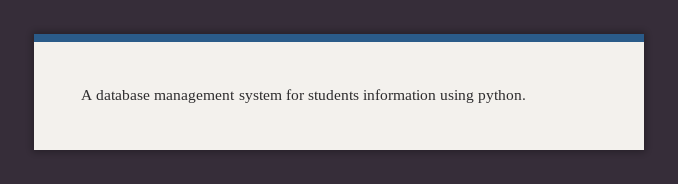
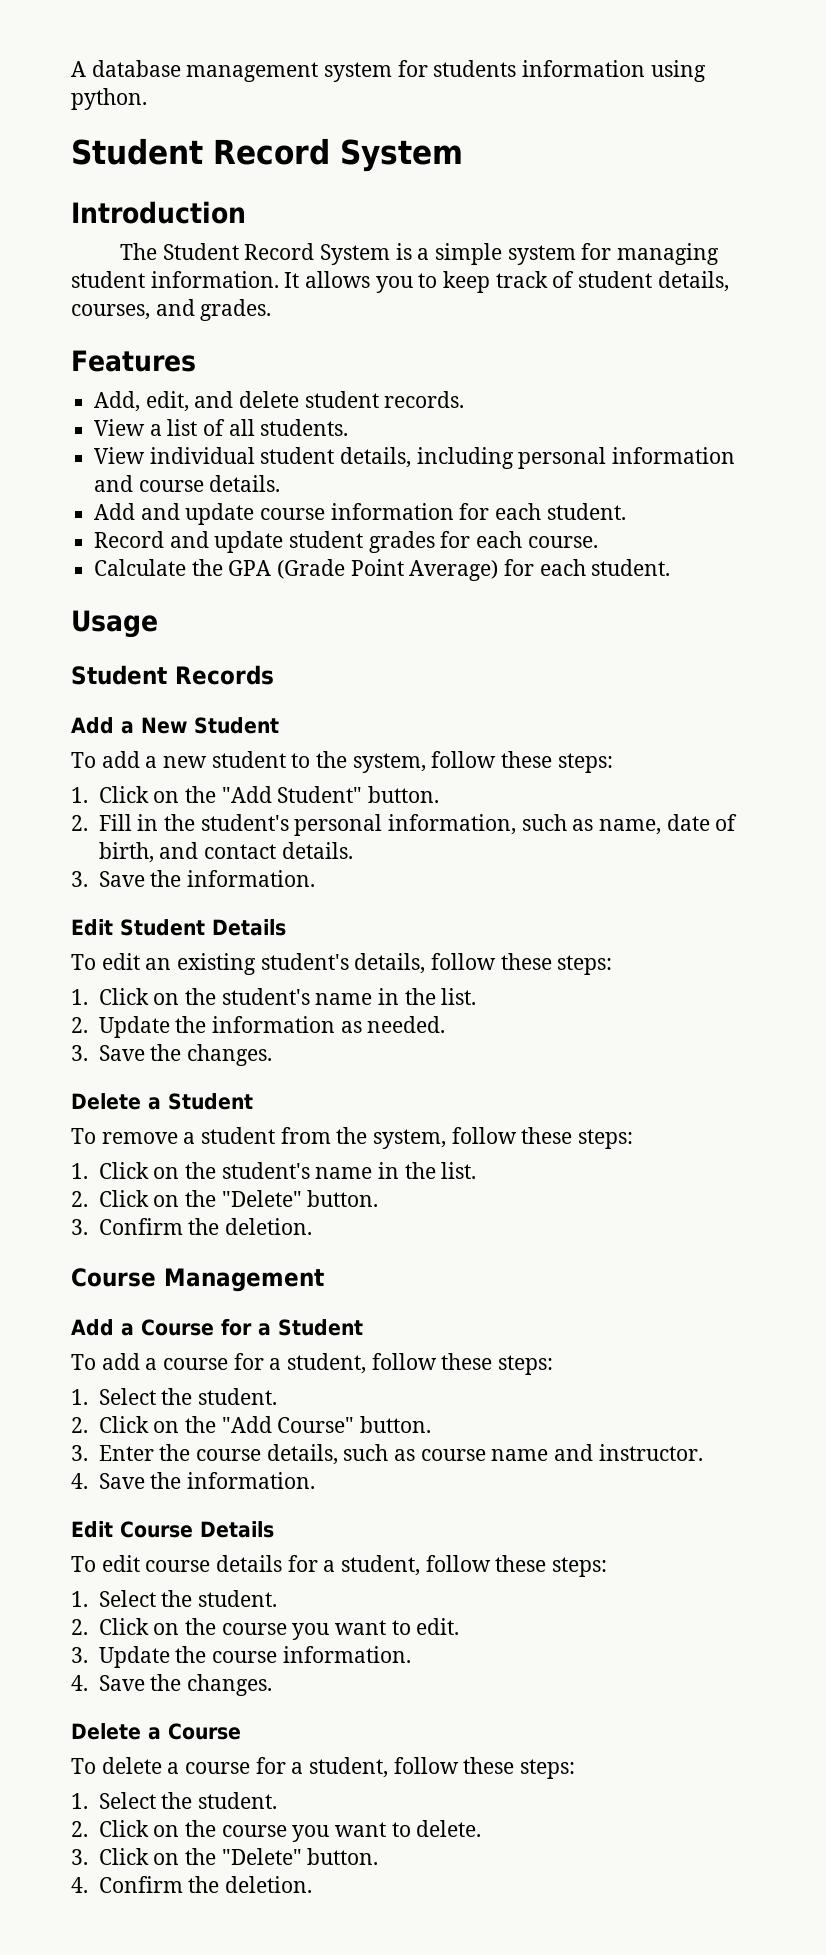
  A database management system for students information using python.
+ Student Record System
+ Introduction
+ The Student Record System is a simple system for managing student information. It allows you to keep track of student details, courses, and grades.
+ Features
+ Add, edit, and delete student records.
+ View a list of all students.
+ View individual student details, including personal information and course details.
+ Add and update course information for each student.
+ Record and update student grades for each course.
+ Calculate the GPA (Grade Point Average) for each student.
+ Usage
+ Student Records
+ Add a New Student
+ To add a new student to the system, follow these steps:
+ 1. Click on the "Add Student" button.
+ 2. Fill in the student's personal information, such as name, date of birth, and contact details.
+ 3. Save the information.
+ Edit Student Details
+ To edit an existing student's details, follow these steps:
+ 1. Click on the student's name in the list.
+ 2. Update the information as needed.
+ 3. Save the changes.
+ Delete a Student
+ To remove a student from the system, follow these steps:
+ 1. Click on the student's name in the list.
+ 2. Click on the "Delete" button.
+ 3. Confirm the deletion.
+ Course Management
+ Add a Course for a Student
+ To add a course for a student, follow these steps:
+ 1. Select the student.
+ 2. Click on the "Add Course" button.
+ 3. Enter the course details, such as course name and instructor.
+ 4. Save the information.
+ Edit Course Details
+ To edit course details for a student, follow these steps:
+ 1. Select the student.
+ 2. Click on the course you want to edit.
+ 3. Update the course information.
+ 4. Save the changes.
+ Delete a Course
+ To delete a course for a student, follow these steps:
+ 1. Select the student.
+ 2. Click on the course you want to delete.
+ 3. Click on the "Delete" button.
+ 4. Confirm the deletion.

